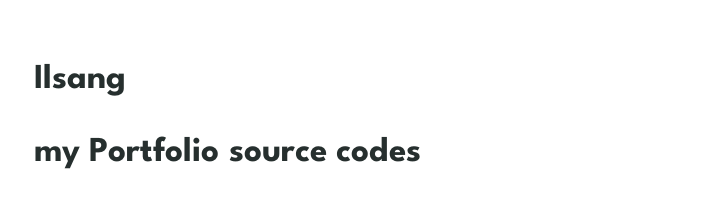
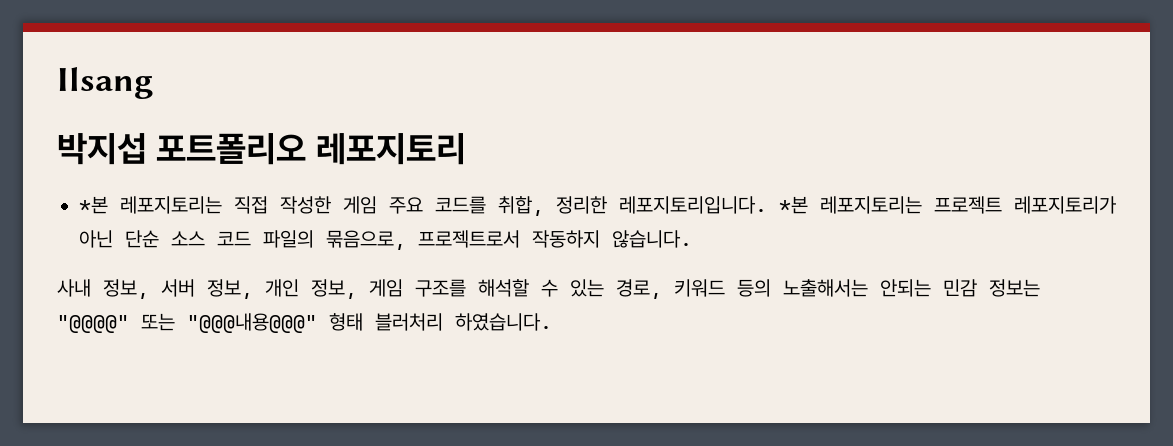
- my Portfolio source codes
+ 박지섭 포트폴리오 레포지토리
+ *본 레포지토리는 직접 작성한 게임 주요 코드를 취합, 정리한 레포지토리입니다. *본 레포지토리는 프로젝트 레포지토리가 아닌 단순 소스 코드 파일의 묶음으로, 프로젝트로서 작동하지 않습니다.
+ 사내 정보, 서버 정보, 개인 정보, 게임 구조를 해석할 수 있는 경로, 키워드 등의 노출해서는 안되는 민감 정보는 "@@@@" 또는 "@@@내용@@@" 형태 블러처리 하였습니다.

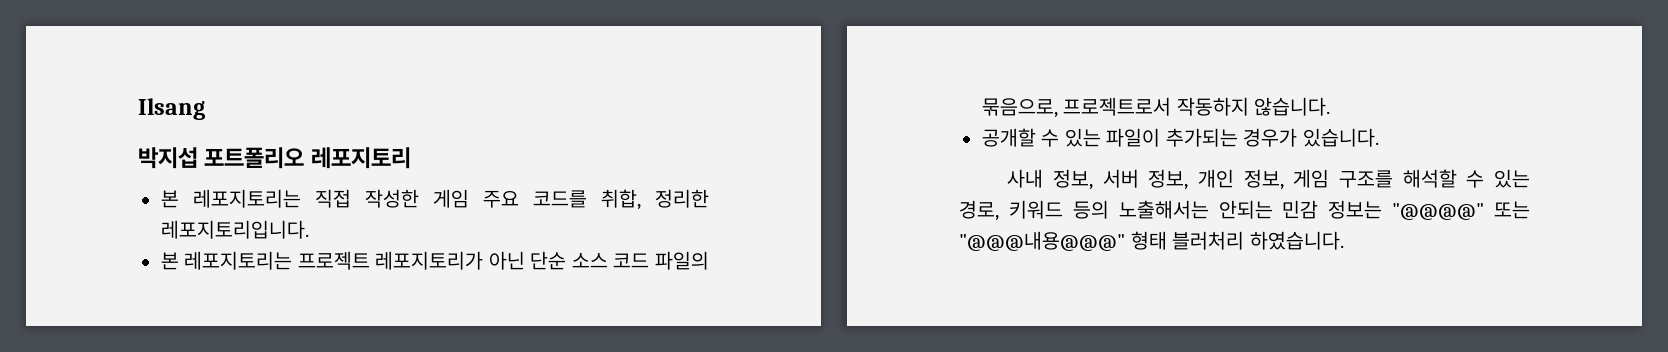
- *본 레포지토리는 직접 작성한 게임 주요 코드를 취합, 정리한 레포지토리입니다. *본 레포지토리는 프로젝트 레포지토리가 아닌 단순 소스 코드 파일의 묶음으로, 프로젝트로서 작동하지 않습니다.
+ 본 레포지토리는 직접 작성한 게임 주요 코드를 취합, 정리한 레포지토리입니다.
+ 본 레포지토리는 프로젝트 레포지토리가 아닌 단순 소스 코드 파일의 묶음으로, 프로젝트로서 작동하지 않습니다.
+ 공개할 수 있는 파일이 추가되는 경우가 있습니다.

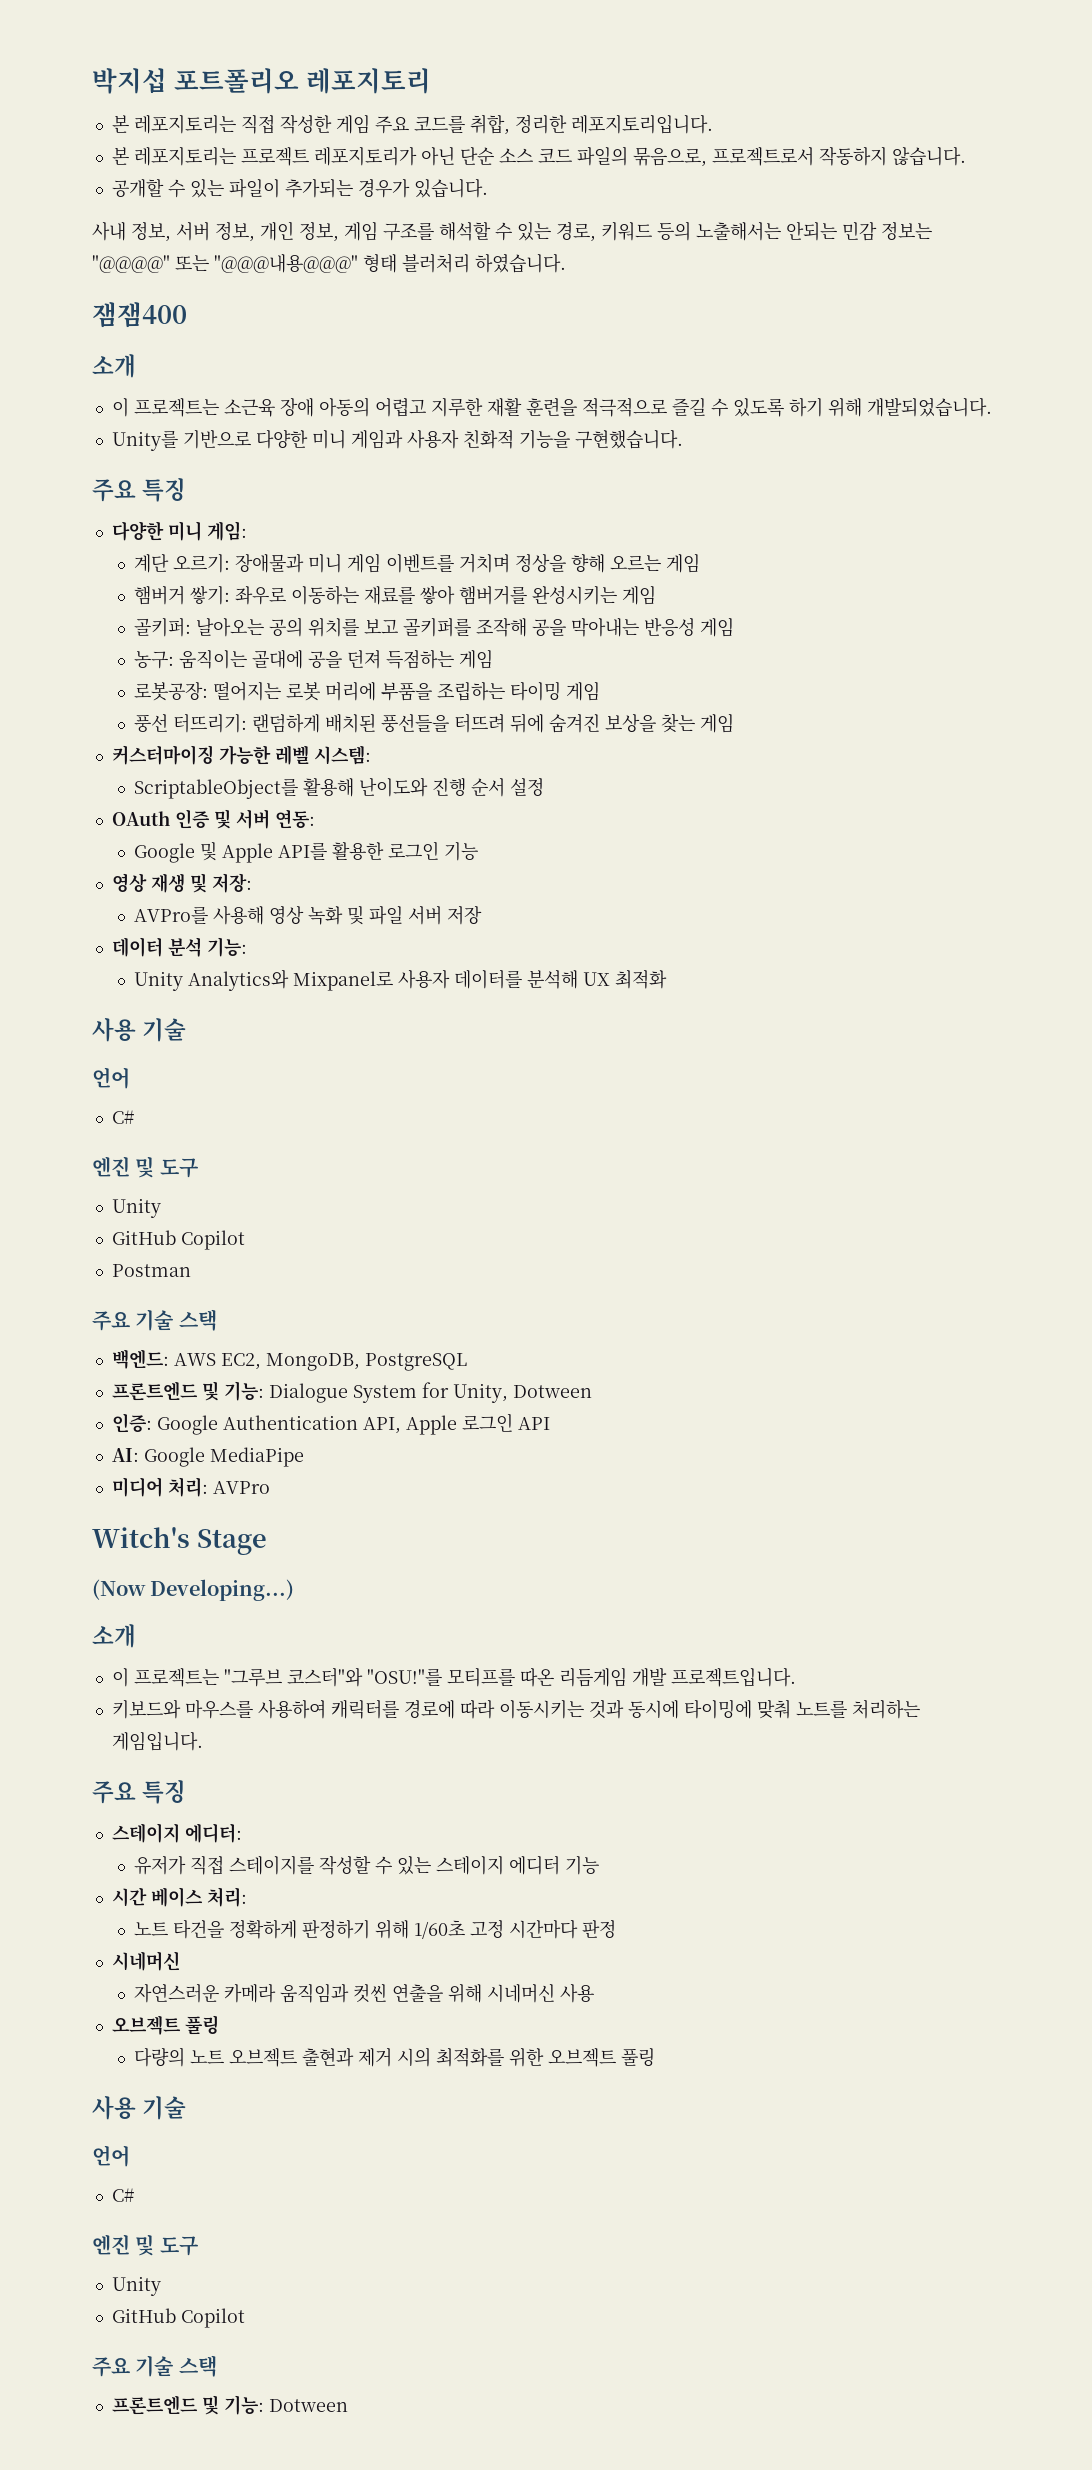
- Ilsang
+ 잼잼400
+ 소개
+ 이 프로젝트는 소근육 장애 아동의 어렵고 지루한 재활 훈련을 적극적으로 즐길 수 있도록 하기 위해 개발되었습니다.
+ Unity를 기반으로 다양한 미니 게임과 사용자 친화적 기능을 구현했습니다.
+ 주요 특징
+ 다양한 미니 게임:
+ 계단 오르기: 장애물과 미니 게임 이벤트를 거치며 정상을 향해 오르는 게임
+ 햄버거 쌓기: 좌우로 이동하는 재료를 쌓아 햄버거를 완성시키는 게임
+ 골키퍼: 날아오는 공의 위치를 보고 골키퍼를 조작해 공을 막아내는 반응성 게임
+ 농구: 움직이는 골대에 공을 던져 득점하는 게임
+ 로봇공장: 떨어지는 로봇 머리에 부품을 조립하는 타이밍 게임
+ 풍선 터뜨리기: 랜덤하게 배치된 풍선들을 터뜨려 뒤에 숨겨진 보상을 찾는 게임
+ 커스터마이징 가능한 레벨 시스템:
+ ScriptableObject를 활용해 난이도와 진행 순서 설정
+ OAuth 인증 및 서버 연동:
+ Google 및 Apple API를 활용한 로그인 기능
+ 영상 재생 및 저장:
+ AVPro를 사용해 영상 녹화 및 파일 서버 저장
+ 데이터 분석 기능:
+ Unity Analytics와 Mixpanel로 사용자 데이터를 분석해 UX 최적화
+ 사용 기술
+ 언어
+ C#
+ 엔진 및 도구
+ Unity
+ GitHub Copilot
+ Postman
+ 주요 기술 스택
+ 백엔드: AWS EC2, MongoDB, PostgreSQL
+ 프론트엔드 및 기능: Dialogue System for Unity, Dotween
+ 인증: Google Authentication API, Apple 로그인 API
+ AI: Google MediaPipe
+ 미디어 처리: AVPro
+ Witch's Stage
+ (Now Developing...)
+ 소개
+ 이 프로젝트는 "그루브 코스터"와 "OSU!"를 모티프를 따온 리듬게임 개발 프로젝트입니다.
+ 키보드와 마우스를 사용하여 캐릭터를 경로에 따라 이동시키는 것과 동시에 타이밍에 맞춰 노트를 처리하는 게임입니다.
+ 주요 특징
+ 스테이지 에디터:
+ 유저가 직접 스테이지를 작성할 수 있는 스테이지 에디터 기능
+ 시간 베이스 처리:
+ 노트 타건을 정확하게 판정하기 위해 1/60초 고정 시간마다 판정
+ 시네머신
+ 자연스러운 카메라 움직임과 컷씬 연출을 위해 시네머신 사용
+ 오브젝트 풀링
+ 다량의 노트 오브젝트 출현과 제거 시의 최적화를 위한 오브젝트 풀링
+ 사용 기술
+ 언어
+ C#
+ 엔진 및 도구
+ Unity
+ GitHub Copilot
+ 주요 기술 스택
+ 프론트엔드 및 기능: Dotween

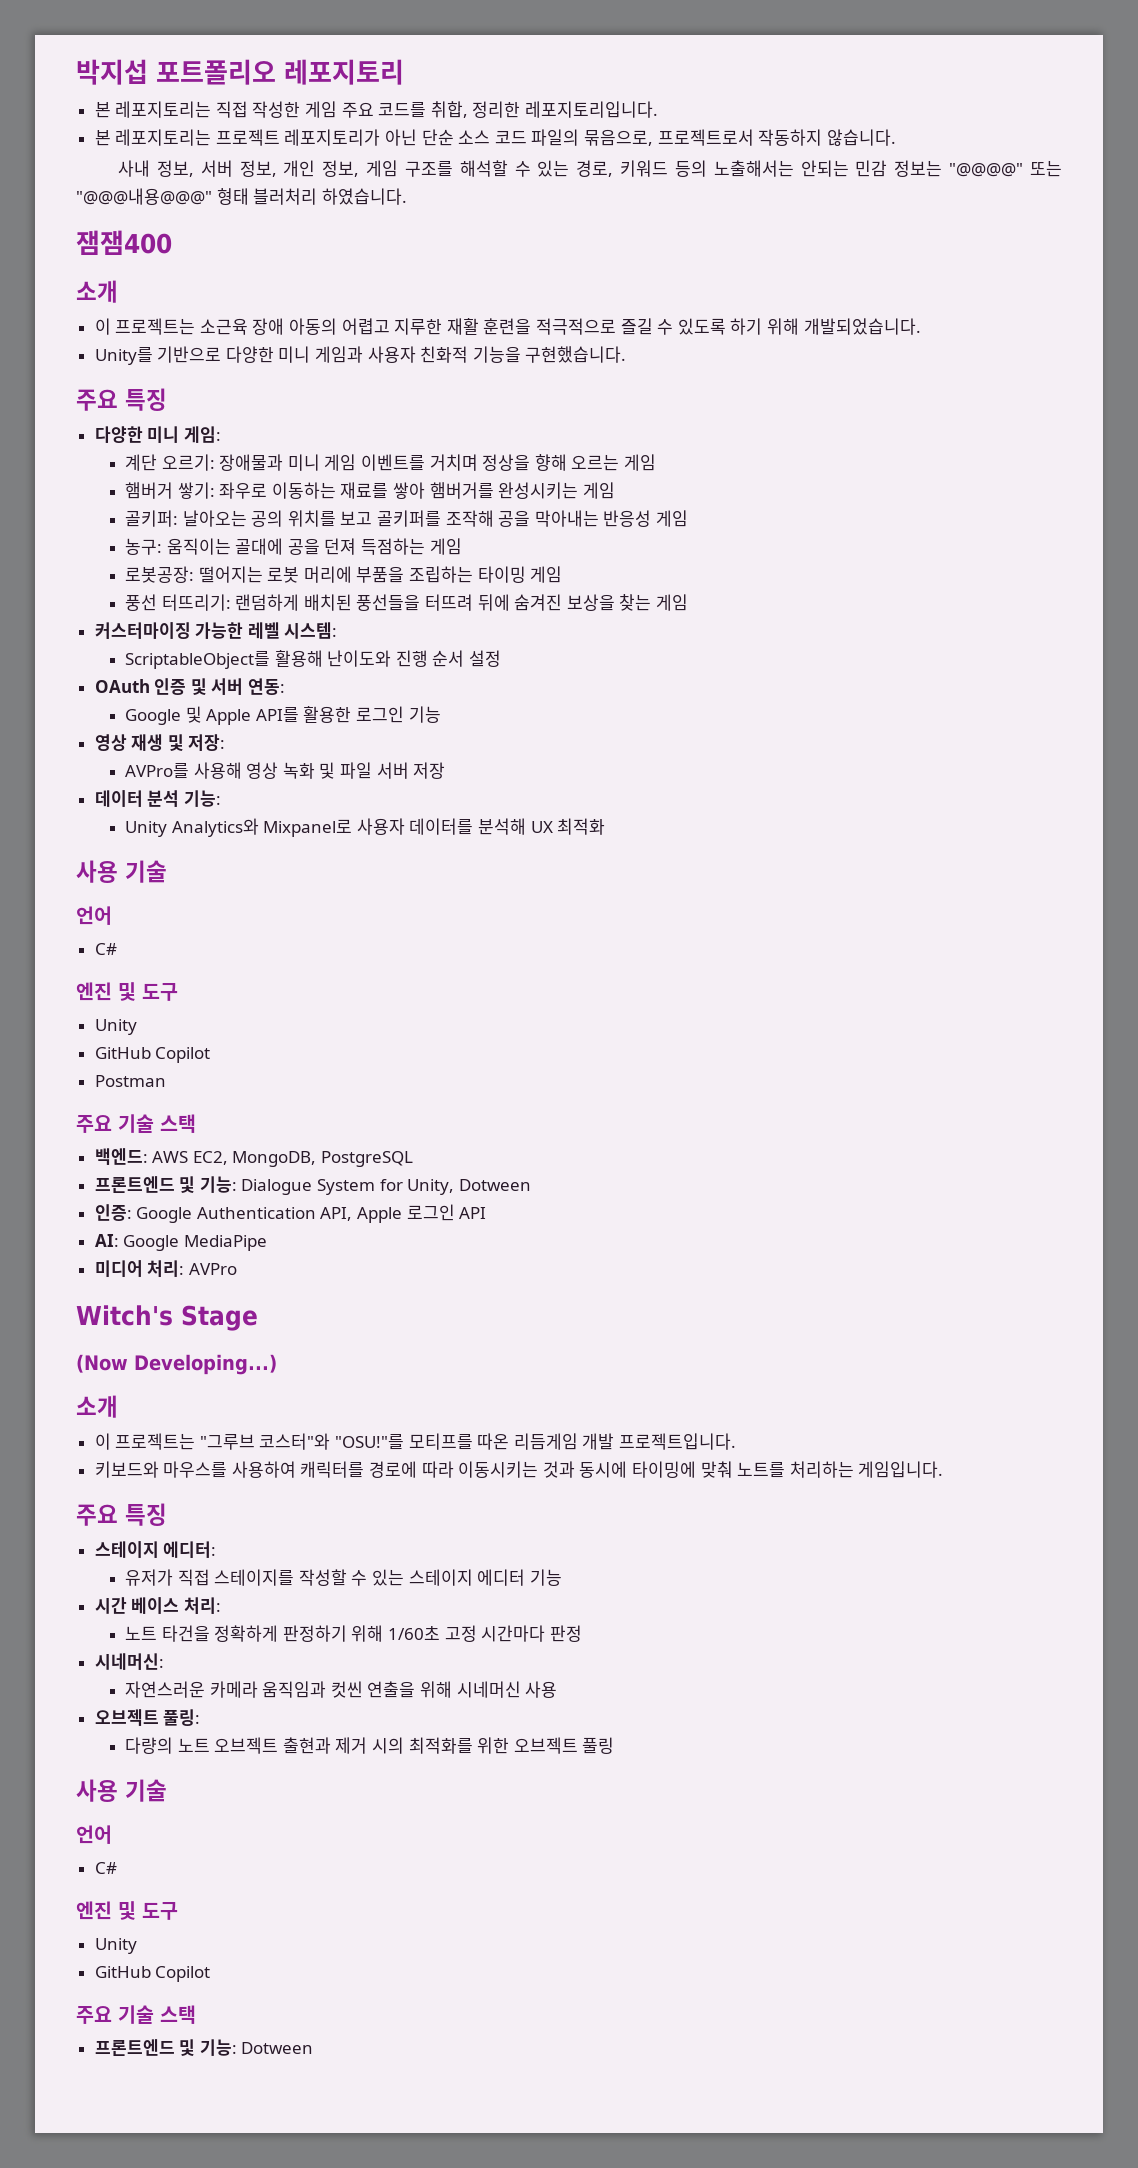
- 공개할 수 있는 파일이 추가되는 경우가 있습니다.
  노트 타건을 정확하게 판정하기 위해 1/60초 고정 시간마다 판정
- 시네머신
+ 시네머신:
  자연스러운 카메라 움직임과 컷씬 연출을 위해 시네머신 사용
- 오브젝트 풀링
+ 오브젝트 풀링:

